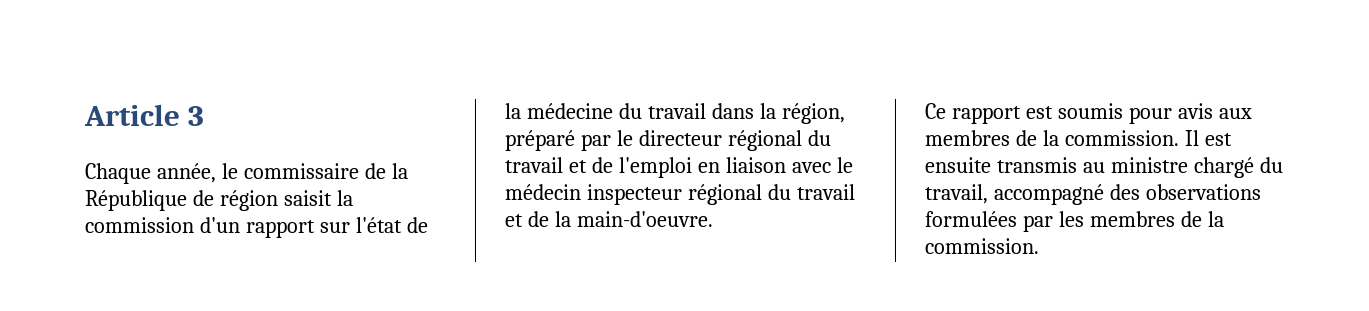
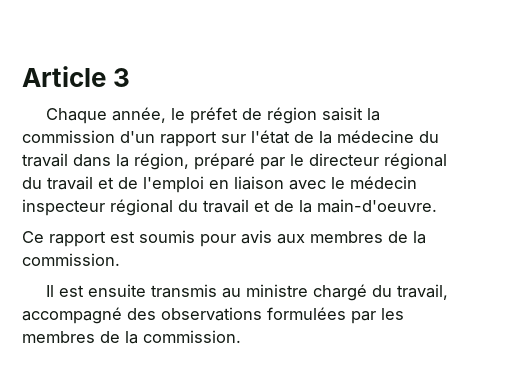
- Chaque année, le commissaire de la République de région saisit la commission d'un rapport sur l'état de la médecine du travail dans la région, préparé par le directeur régional du travail et de l'emploi en liaison avec le médecin inspecteur régional du travail et de la main-d'oeuvre.
+ Chaque année, le préfet de région saisit la commission d'un rapport sur l'état de la médecine du travail dans la région, préparé par le directeur régional du travail et de l'emploi en liaison avec le médecin inspecteur régional du travail et de la main-d'oeuvre.
- Ce rapport est soumis pour avis aux membres de la commission. Il est ensuite transmis au ministre chargé du travail, accompagné des observations formulées par les membres de la commission.
+ Ce rapport est soumis pour avis aux membres de la commission.
+ Il est ensuite transmis au ministre chargé du travail, accompagné des observations formulées par les membres de la commission.

